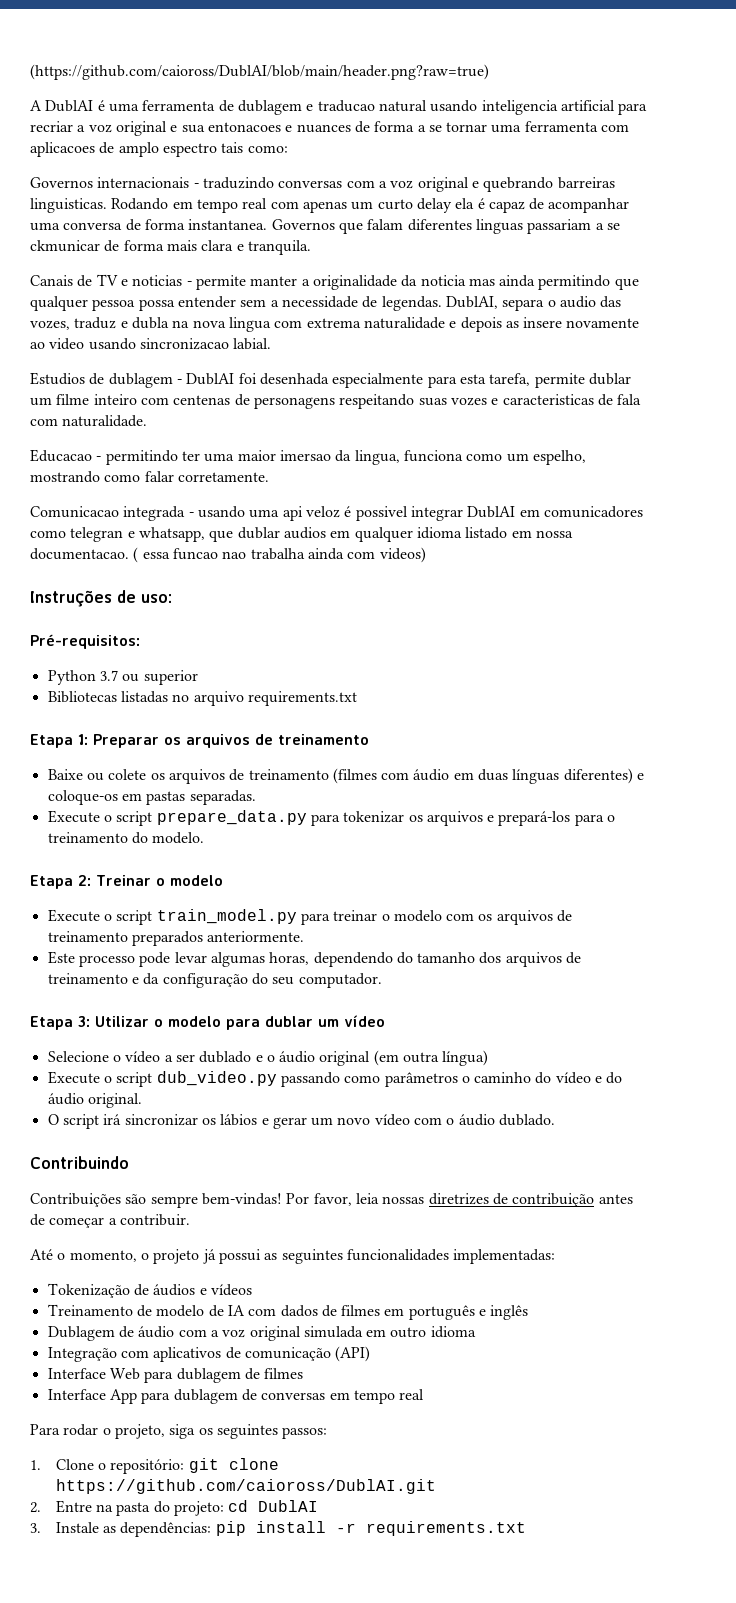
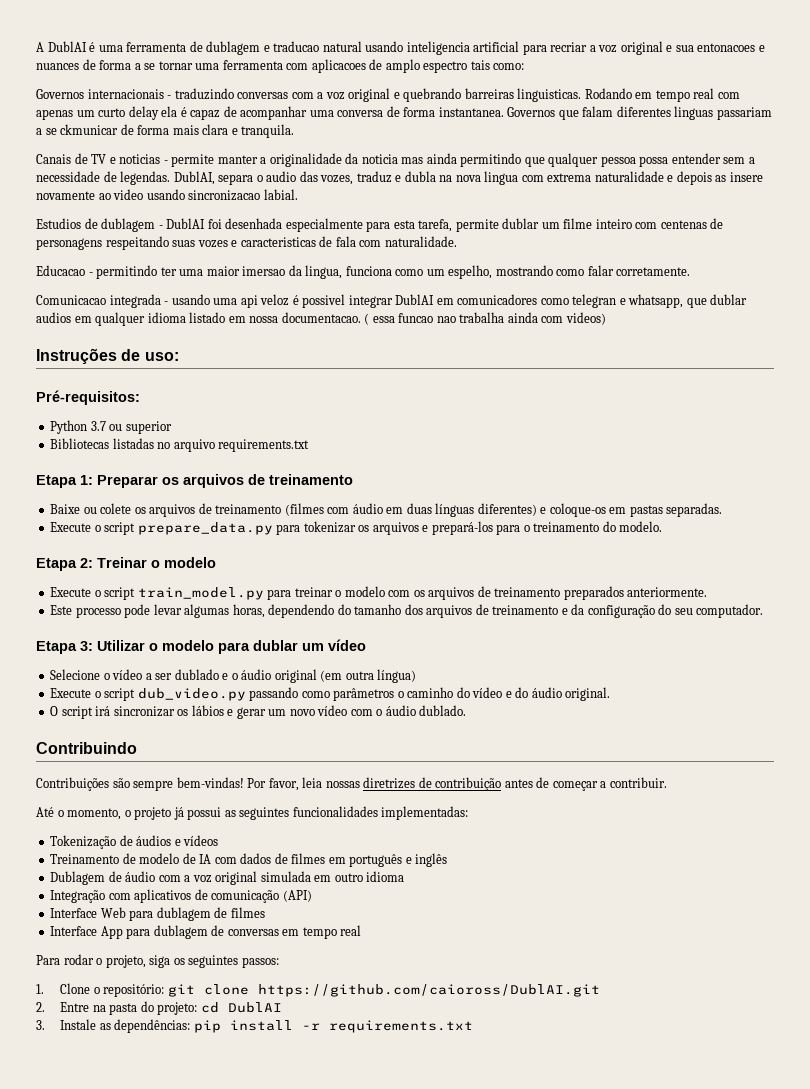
- (https://github.com/caioross/DublAI/blob/main/header.png?raw=true)

